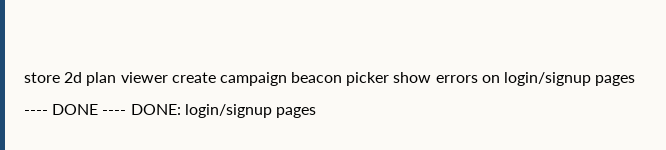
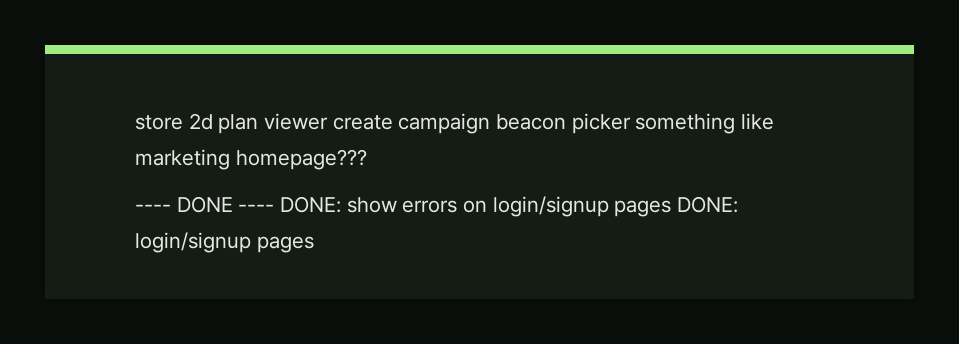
- store 2d plan viewer create campaign beacon picker show errors on login/signup pages
- ---- DONE ---- DONE: login/signup pages
+ store 2d plan viewer create campaign beacon picker something like marketing homepage???
+ ---- DONE ---- DONE: show errors on login/signup pages DONE: login/signup pages

